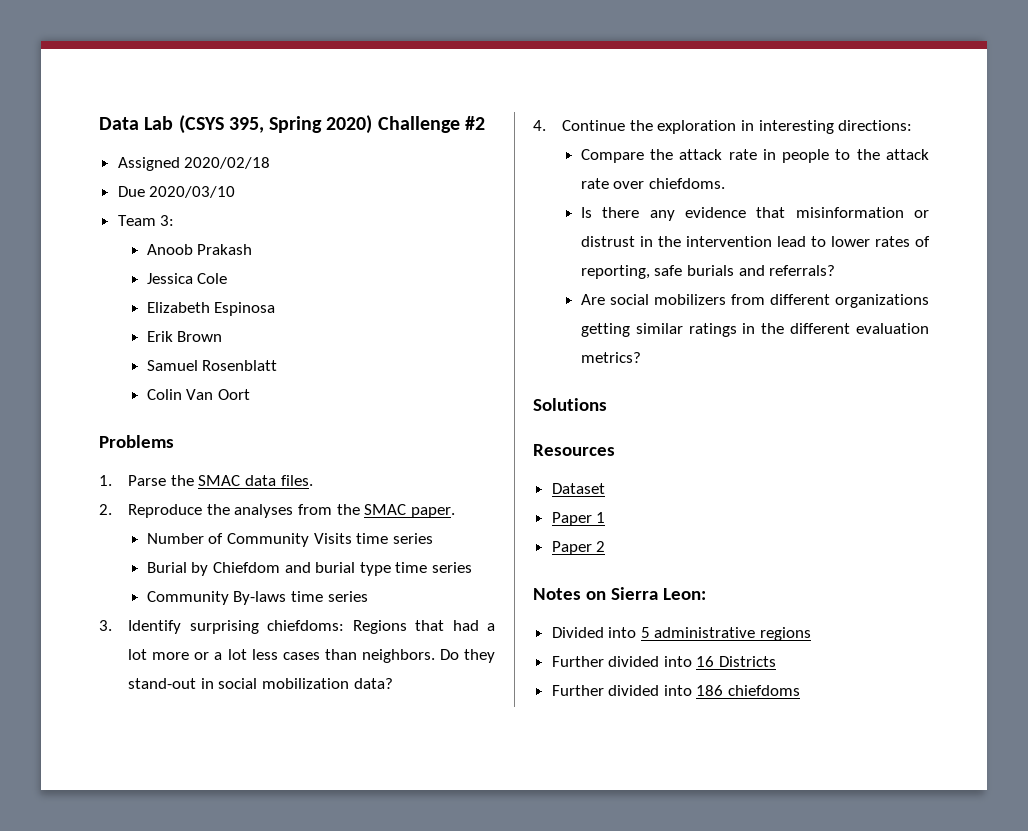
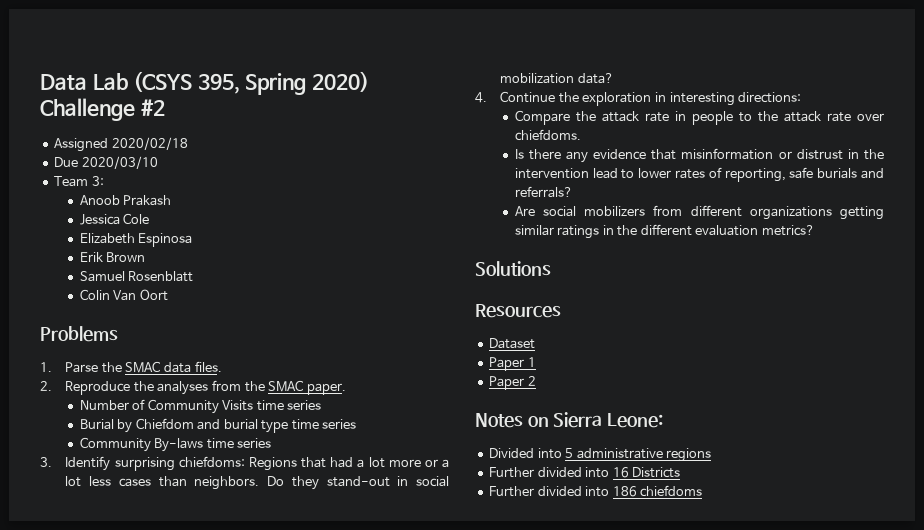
- Notes on Sierra Leon:
+ Notes on Sierra Leone:

